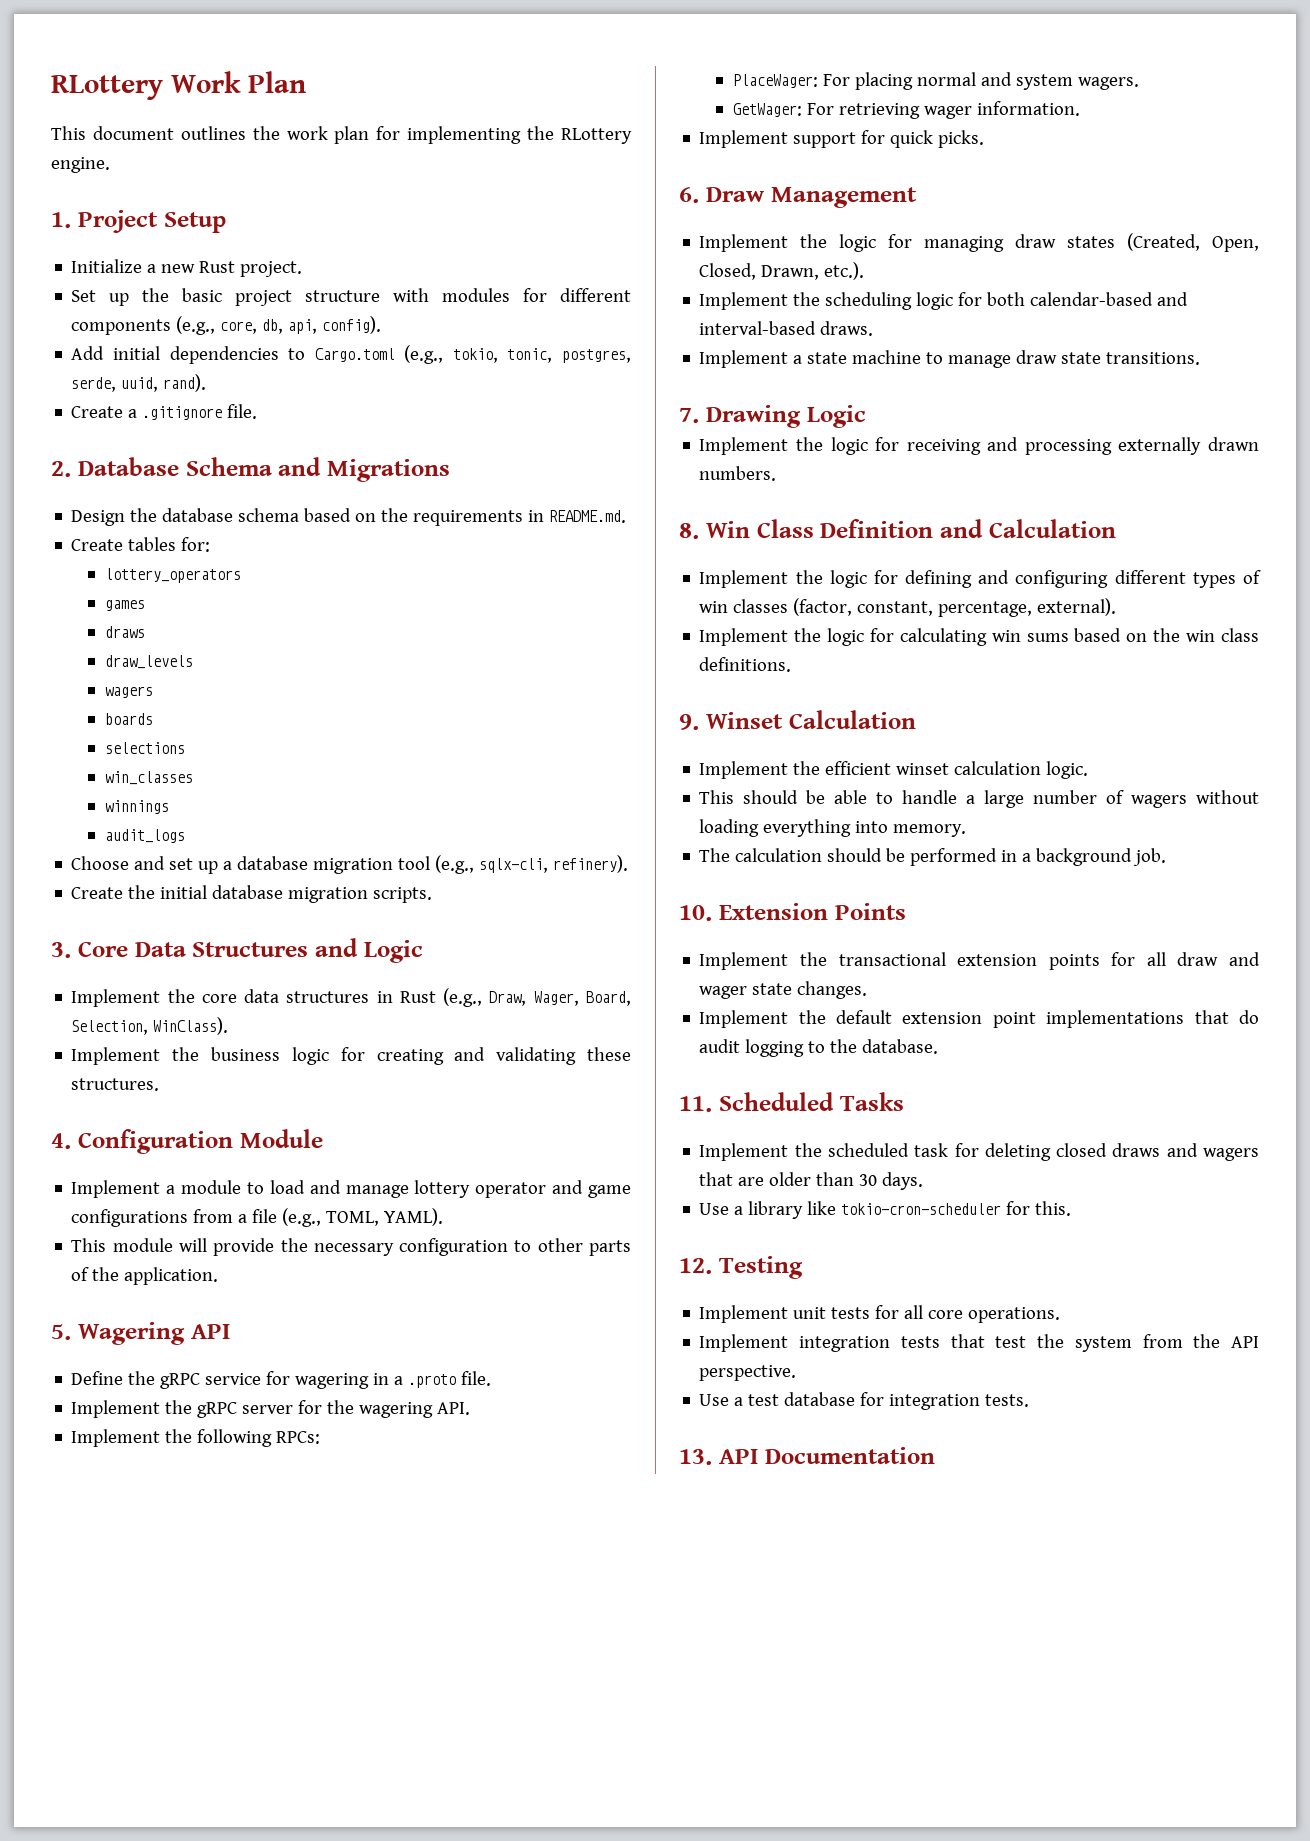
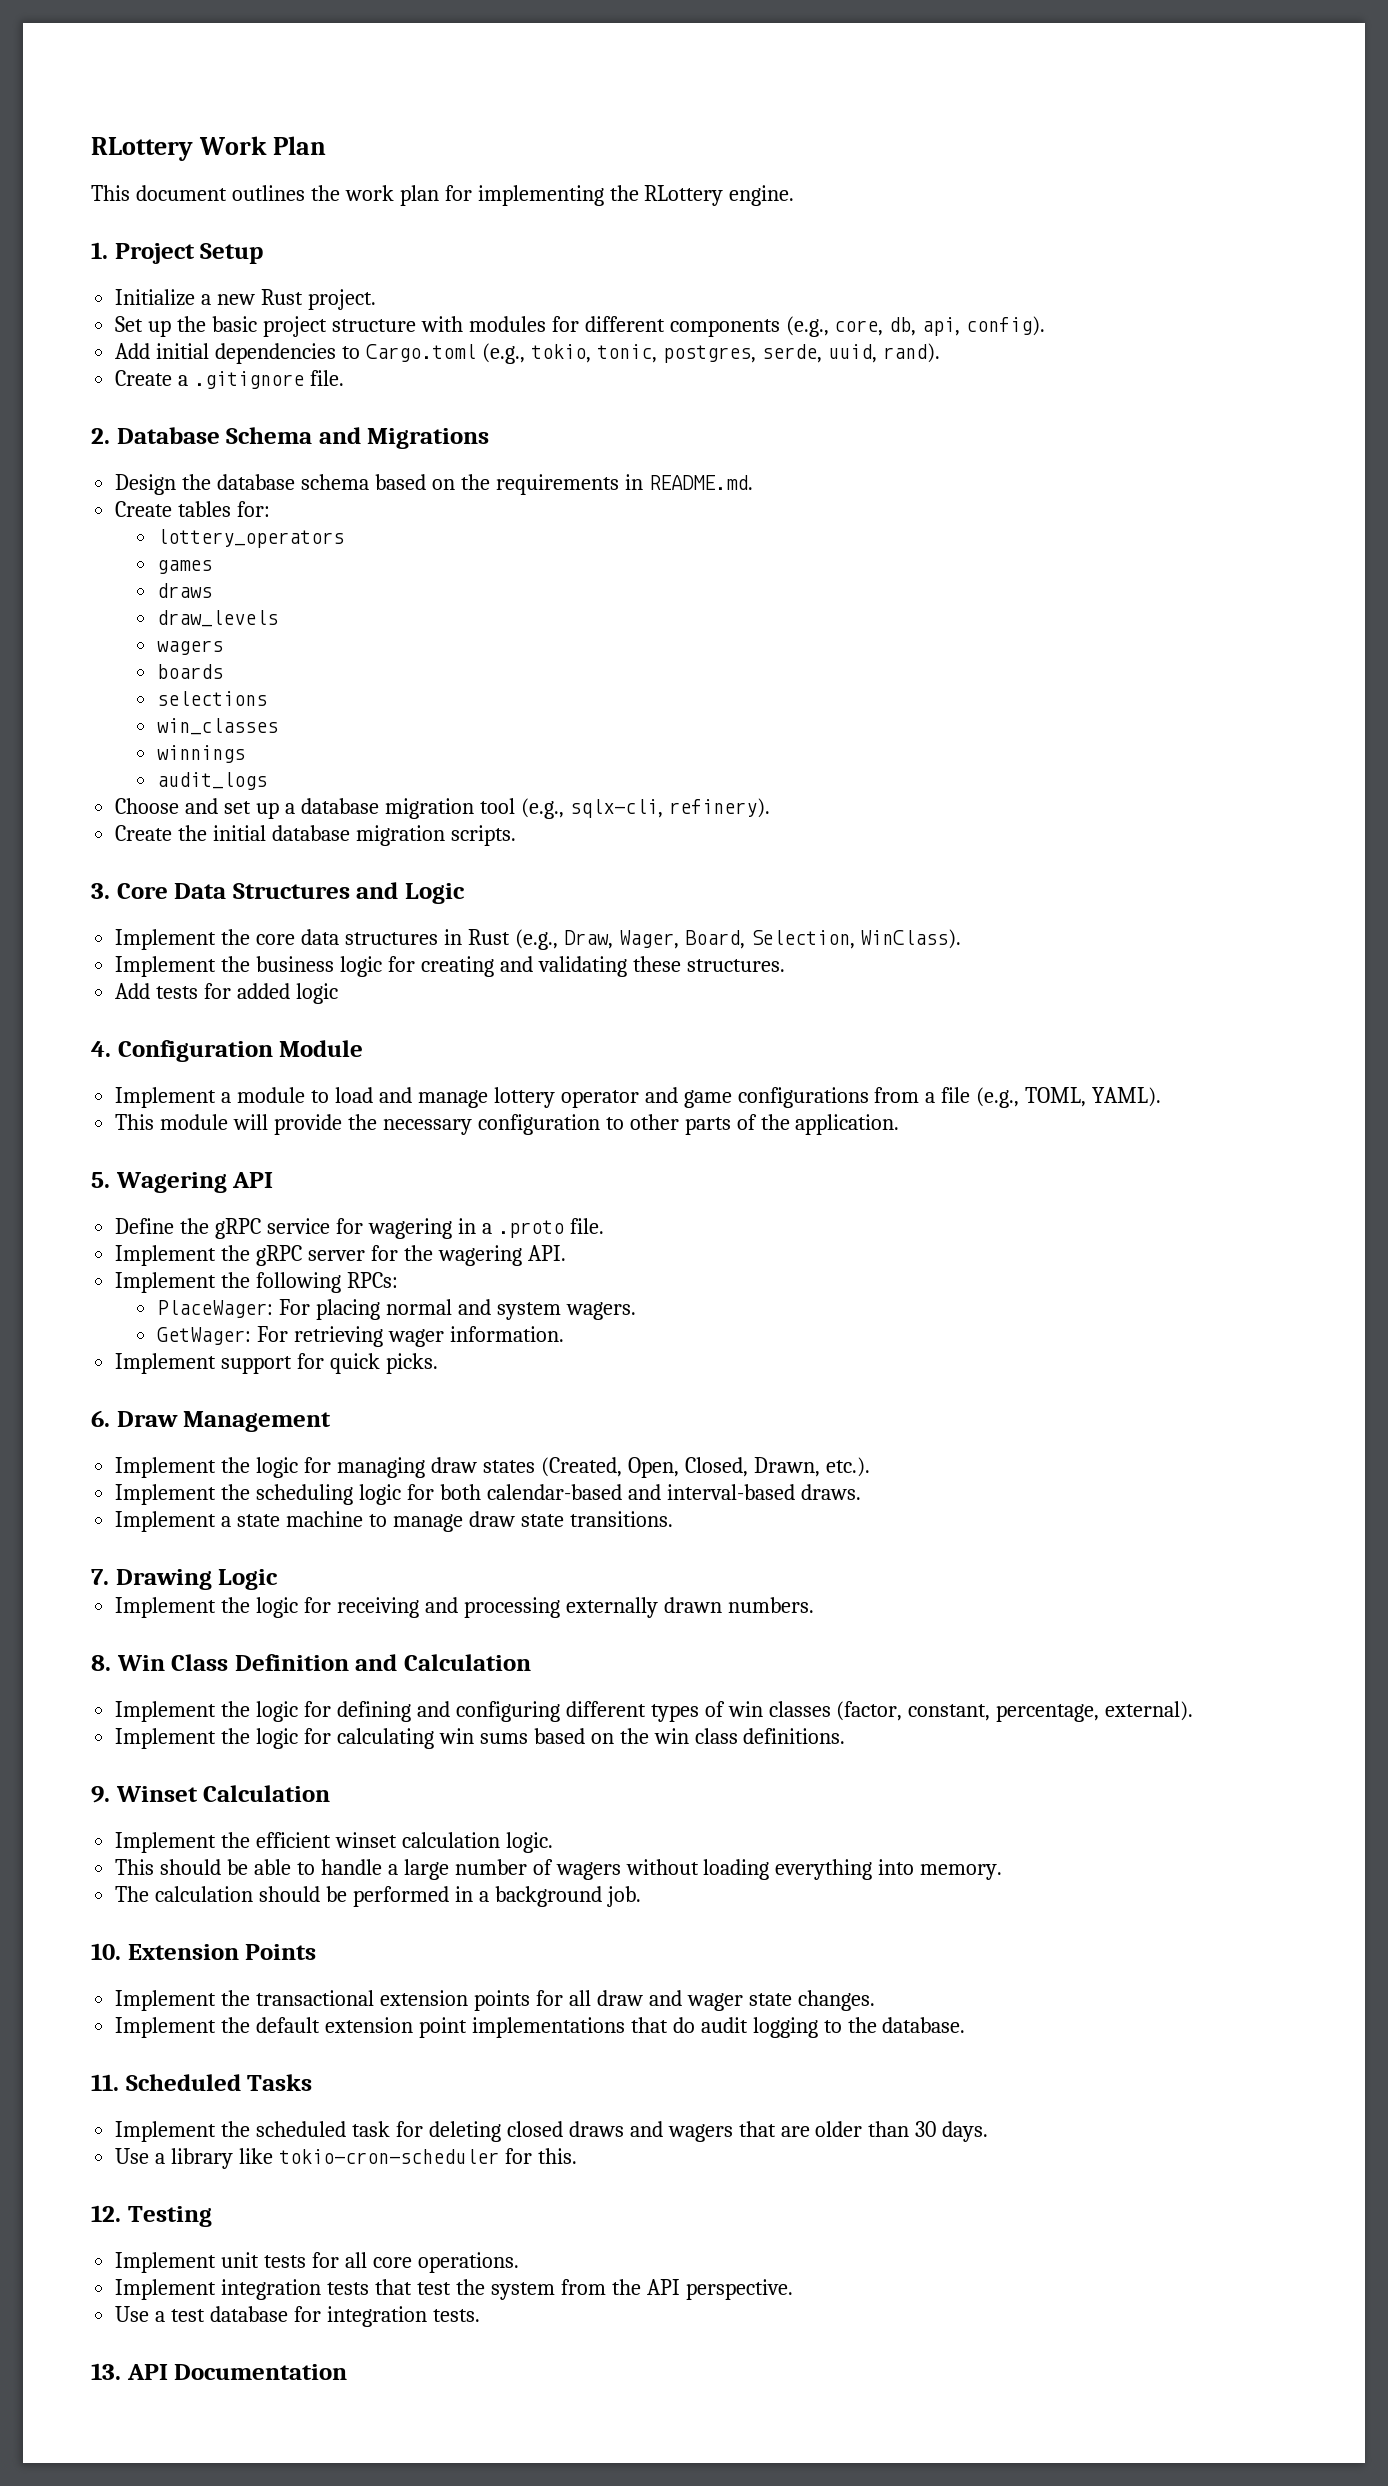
+ Add tests for added logic

